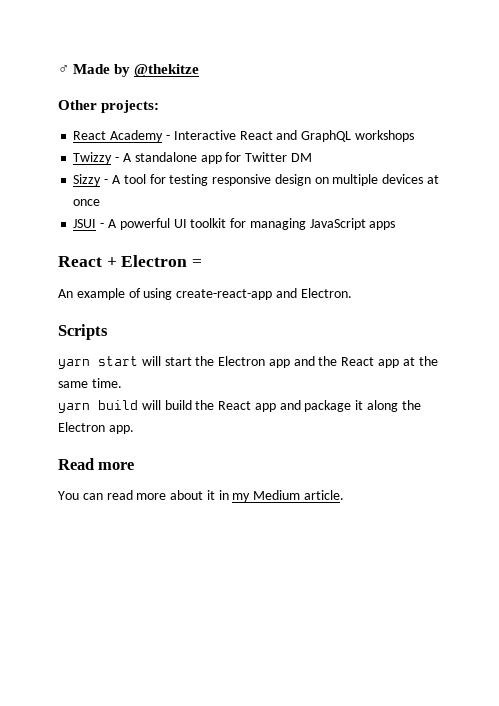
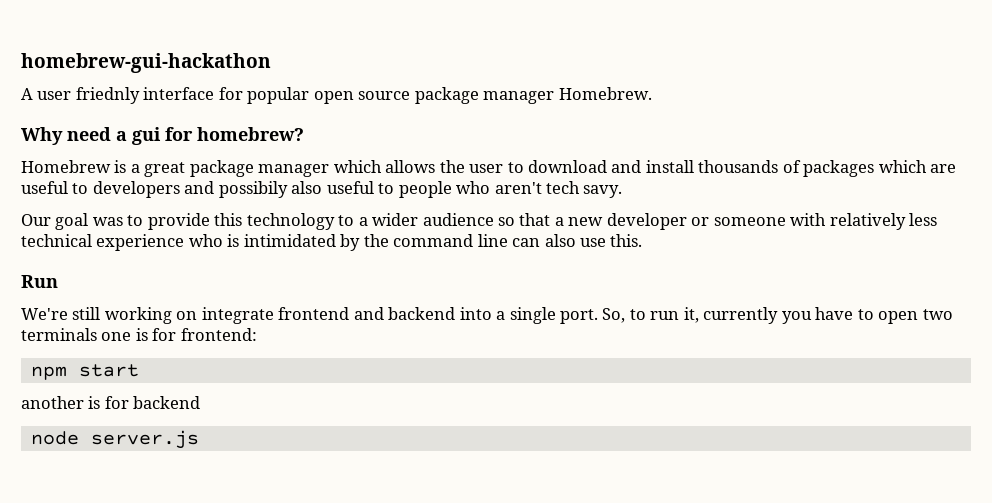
- ♂ Made by @thekitze
- Other projects:
- React Academy - Interactive React and GraphQL workshops
- Twizzy - A standalone app for Twitter DM
- Sizzy - A tool for testing responsive design on multiple devices at once
- JSUI - A powerful UI toolkit for managing JavaScript apps
- React + Electron =
- An example of using create-react-app and Electron.
- Scripts
- yarn start will start the Electron app and the React app at the same time.
- yarn build will build the React app and package it along the Electron app.
- Read more
- You can read more about it in my Medium article.
+ homebrew-gui-hackathon
+ A user friednly interface for popular open source package manager Homebrew.
+ Why need a gui for homebrew?
+ Homebrew is a great package manager which allows the user to download and install thousands of packages which are useful to developers and possibily also useful to people who aren't tech savy.
+ Our goal was to provide this technology to a wider audience so that a new developer or someone with relatively less technical experience who is intimidated by the command line can also use this.
+ Run
+ We're still working on integrate frontend and backend into a single port. So, to run it, currently you have to open two terminals one is for frontend:
+ npm start
+ another is for backend
+ node server.js

